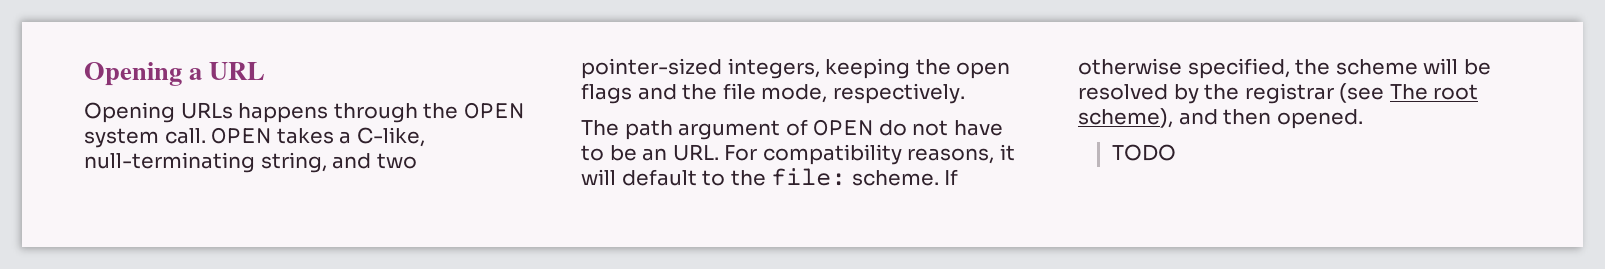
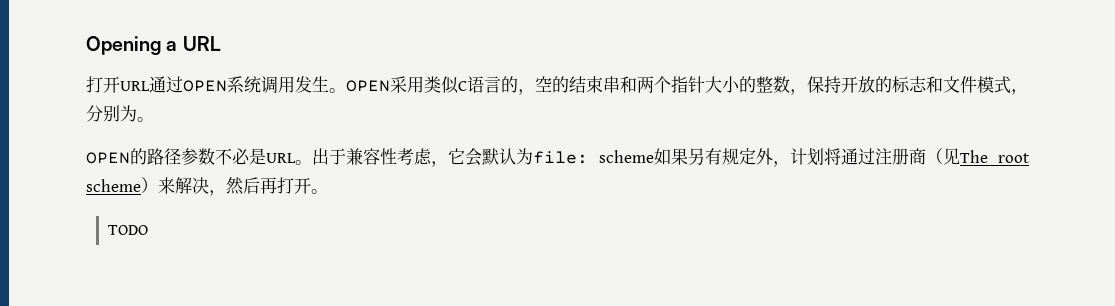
- Opening URLs happens through the OPEN system call. OPEN takes a C-like, null-terminating string, and two pointer-sized integers, keeping the open flags and the file mode, respectively.
- The path argument of OPEN do not have to be an URL. For compatibility reasons, it will default to the file: scheme. If otherwise specified, the scheme will be resolved by the registrar (see The root scheme), and then opened.
+ 打开URL通过OPEN系统调用发生。OPEN采用类似C语言的，空的结束串和两个指针大小的整数，保持开放的标志和文件模式，分别为。
+ OPEN的路径参数不必是URL。出于兼容性考虑，它会默认为file: scheme如果另有规定外，计划将通过注册商（见The root scheme）来解决，然后再打开。

